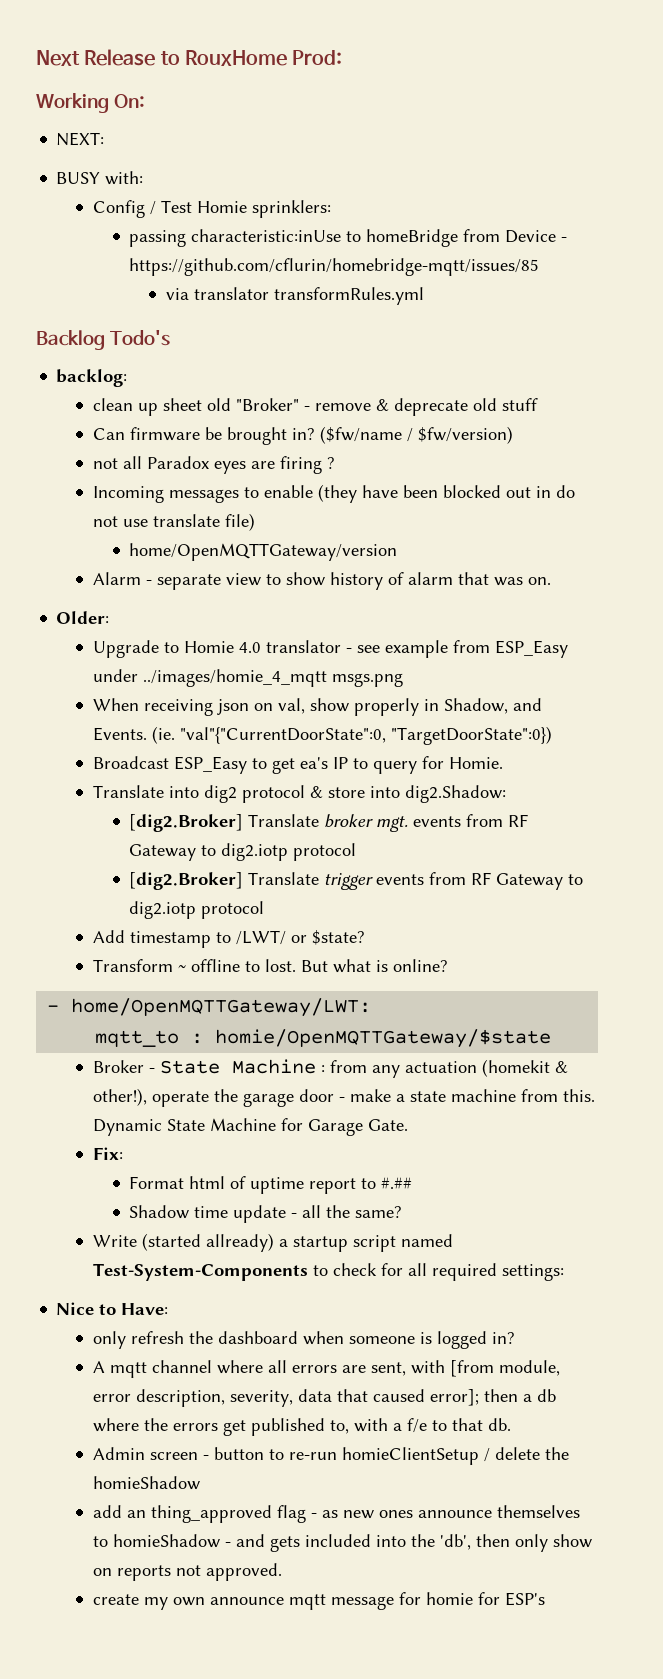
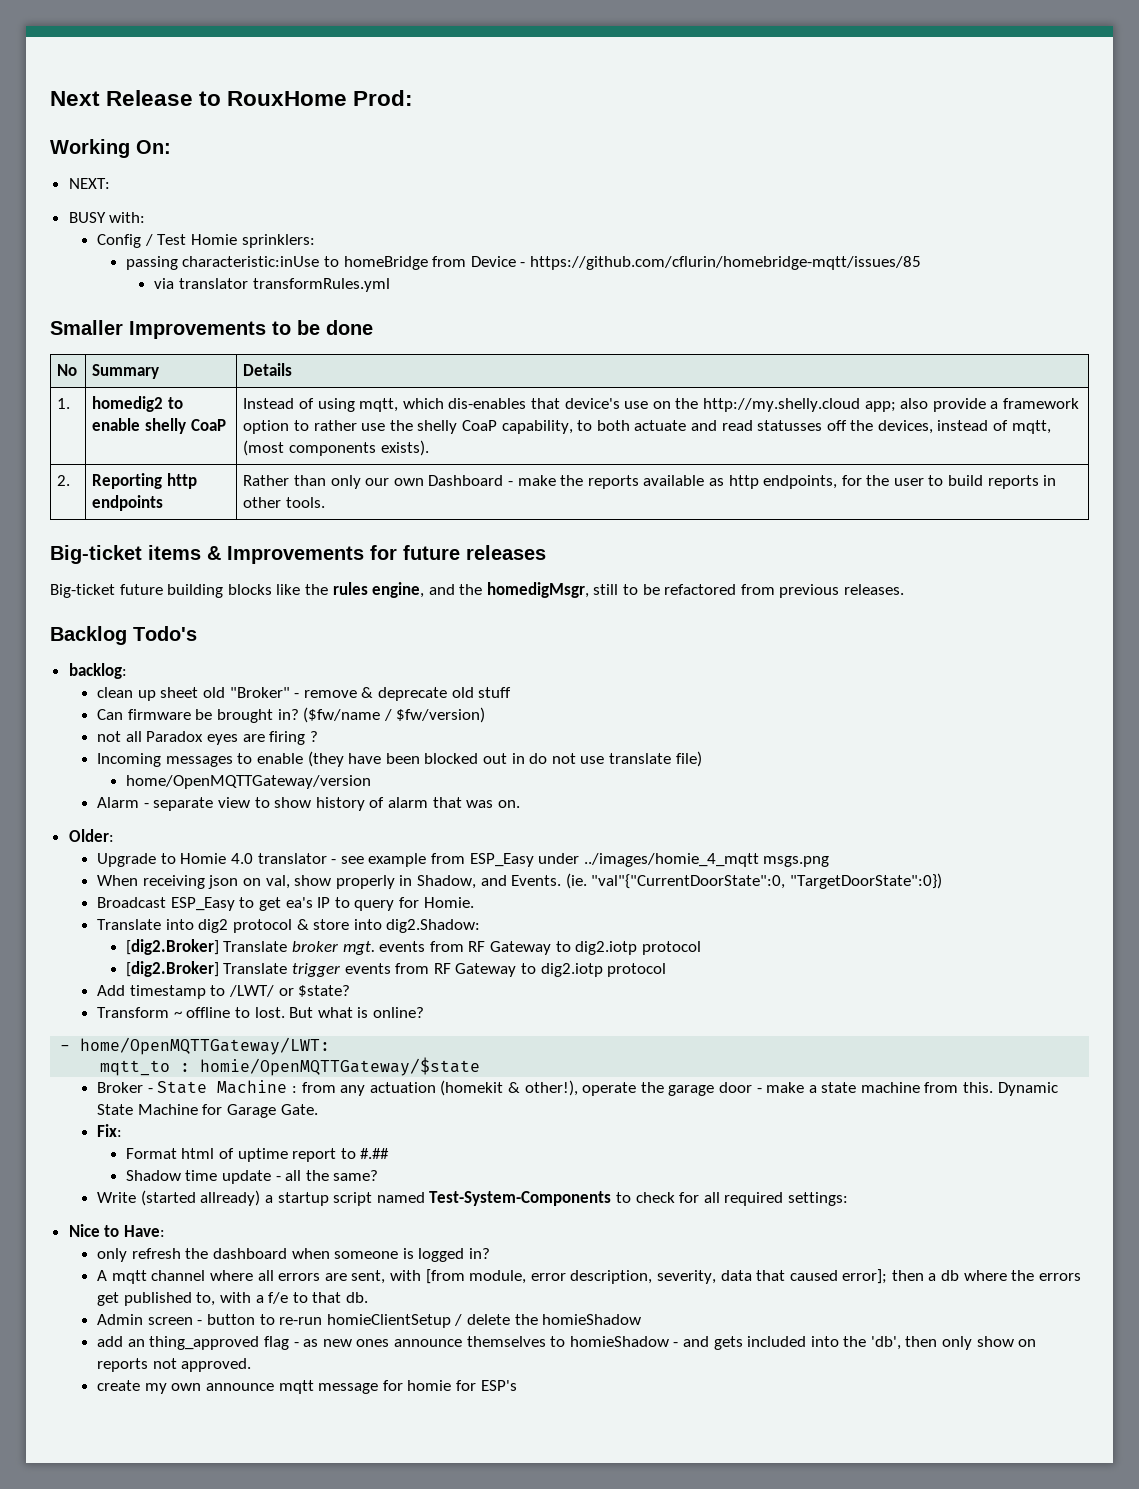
+ Smaller Improvements to be done
+ No | Summary | Details
+ 1. | homedig2 to enable shelly CoaP | Instead of using mqtt, which dis-enables that device's use on the http://my.shelly.cloud app; also provide a framework option to rather use the shelly CoaP capability, to both actuate and read statusses off the devices, instead of mqtt, (most components exists).
+ 2. | Reporting http endpoints | Rather than only our own Dashboard - make the reports available as http endpoints, for the user to build reports in other tools.
+ Big-ticket items & Improvements for future releases
+ Big-ticket future building blocks like the rules engine, and the homedigMsgr, still to be refactored from previous releases.

